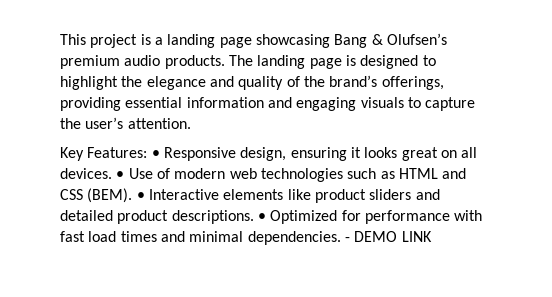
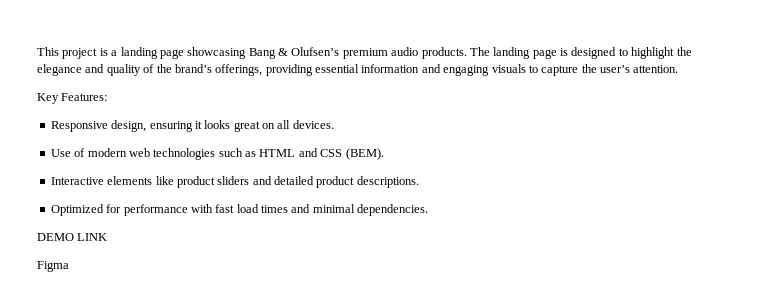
- Key Features: • Responsive design, ensuring it looks great on all devices. • Use of modern web technologies such as HTML and CSS (BEM). • Interactive elements like product sliders and detailed product descriptions. • Optimized for performance with fast load times and minimal dependencies. - DEMO LINK
+ Key Features:
+ Responsive design, ensuring it looks great on all devices.
+ Use of modern web technologies such as HTML and CSS (BEM).
+ Interactive elements like product sliders and detailed product descriptions.
+ Optimized for performance with fast load times and minimal dependencies.
+ DEMO LINK
+ Figma

